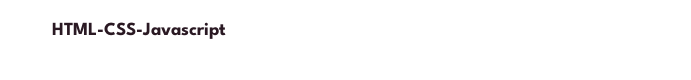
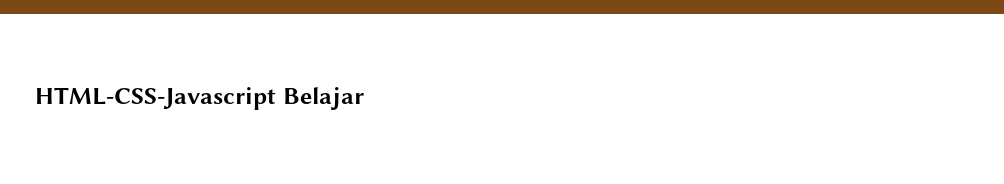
- HTML-CSS-Javascript
+ HTML-CSS-Javascript Belajar

